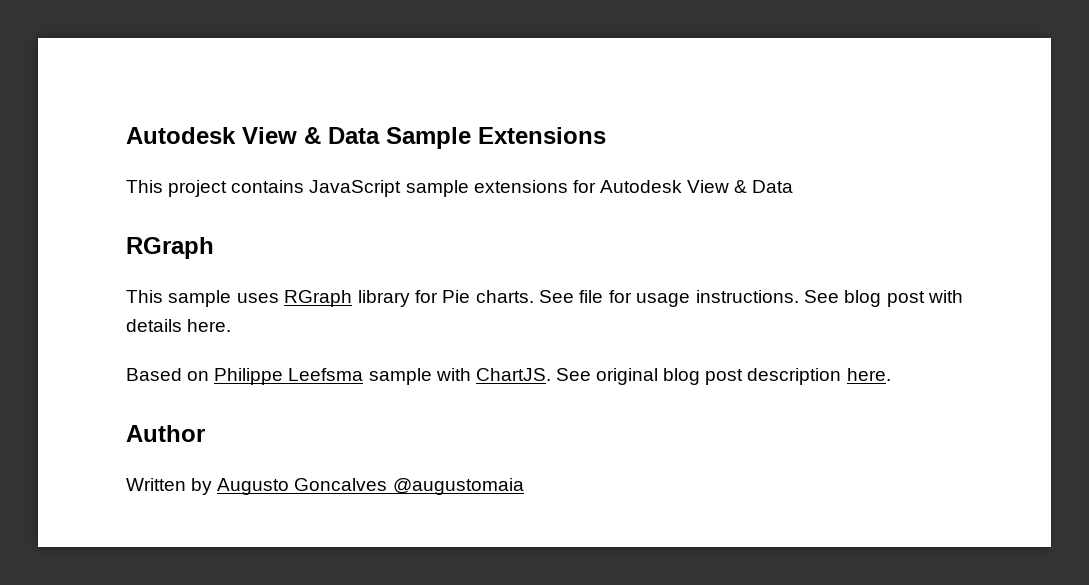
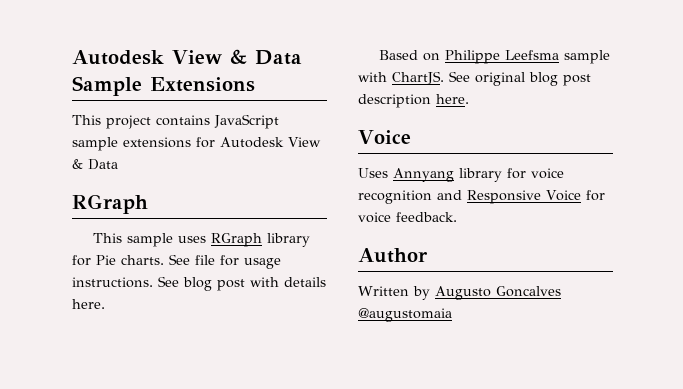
  See original blog post description here.
+ Voice
+ Uses Annyang library for voice recognition and Responsive Voice for voice feedback.

